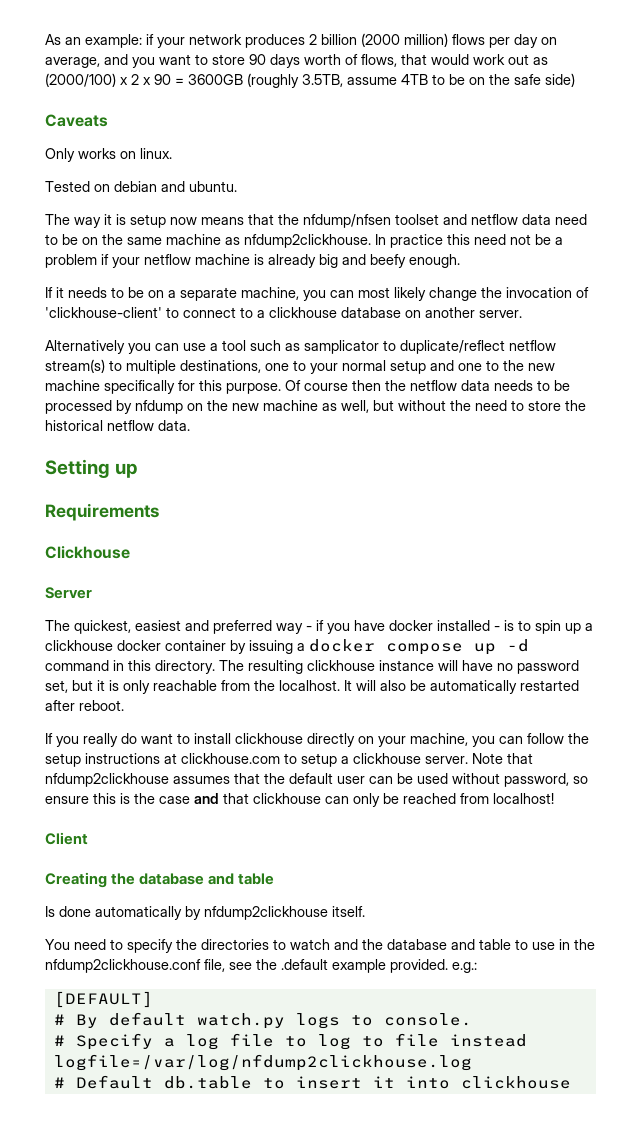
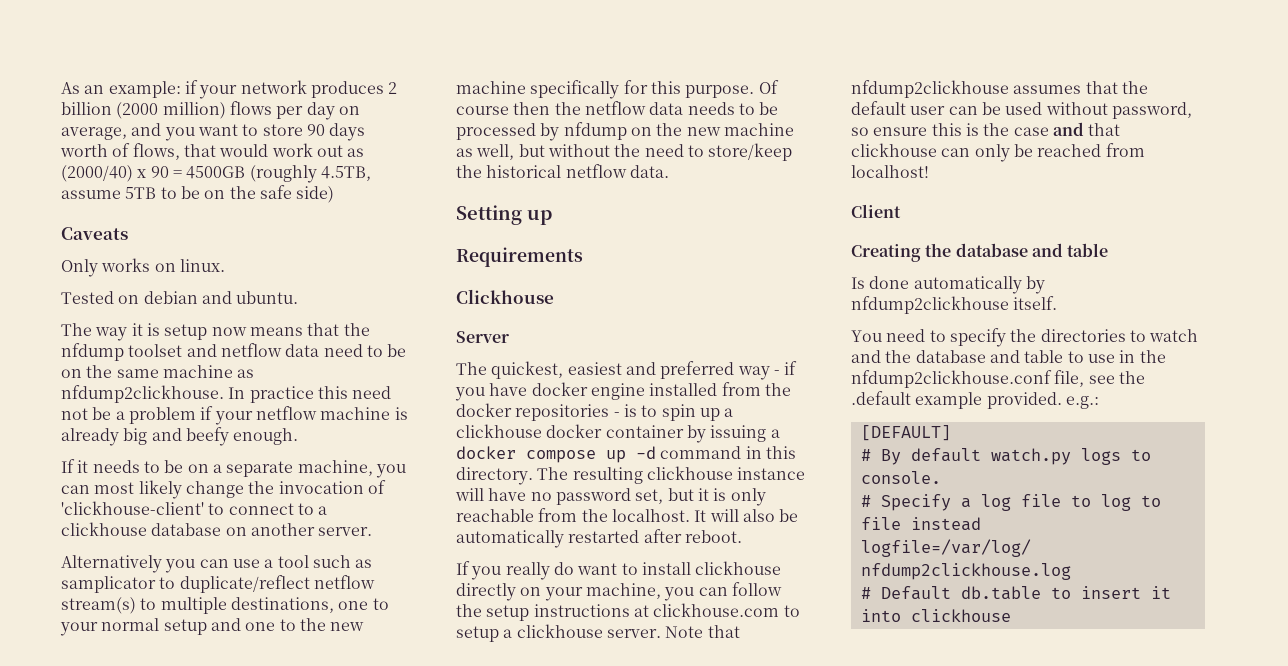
- As an example: if your network produces 2 billion (2000 million) flows per day on average, and you want to store 90 days worth of flows, that would work out as (2000/100) x 2 x 90 = 3600GB (roughly 3.5TB, assume 4TB to be on the safe side)
+ As an example: if your network produces 2 billion (2000 million) flows per day on average, and you want to store 90 days worth of flows, that would work out as (2000/40) x 90 = 4500GB (roughly 4.5TB, assume 5TB to be on the safe side)
- The way it is setup now means that the nfdump/nfsen toolset and netflow data need to be on the same machine as nfdump2clickhouse.
+ The way it is setup now means that the nfdump toolset and netflow data need to be on the same machine as nfdump2clickhouse.
- Of course then the netflow data needs to be processed by nfdump on the new machine as well, but without the need to store the historical netflow data.
+ Of course then the netflow data needs to be processed by nfdump on the new machine as well, but without the need to store/keep the historical netflow data.
- The quickest, easiest and preferred way - if you have docker installed - is to spin up a clickhouse docker container by issuing a docker compose up -d command in this directory.
+ The quickest, easiest and preferred way - if you have docker engine installed from the docker repositories - is to spin up a clickhouse docker container by issuing a docker compose up -d command in this directory.

